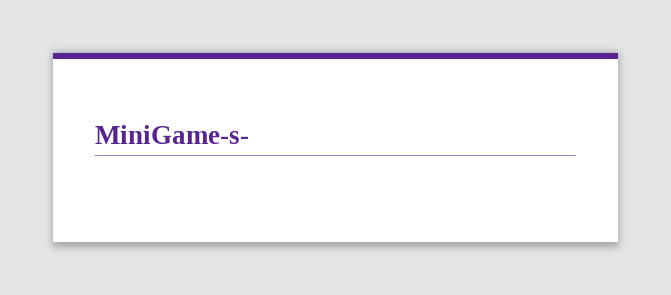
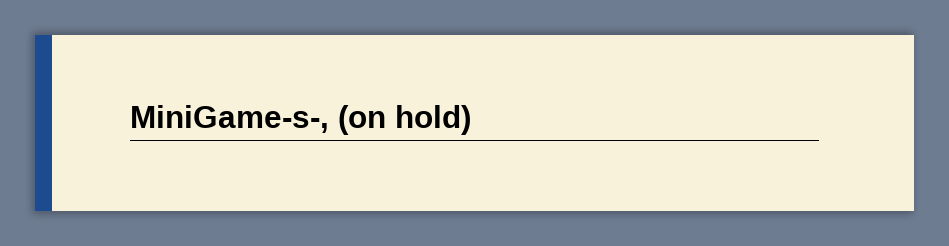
- MiniGame-s-
+ MiniGame-s-, (on hold)

